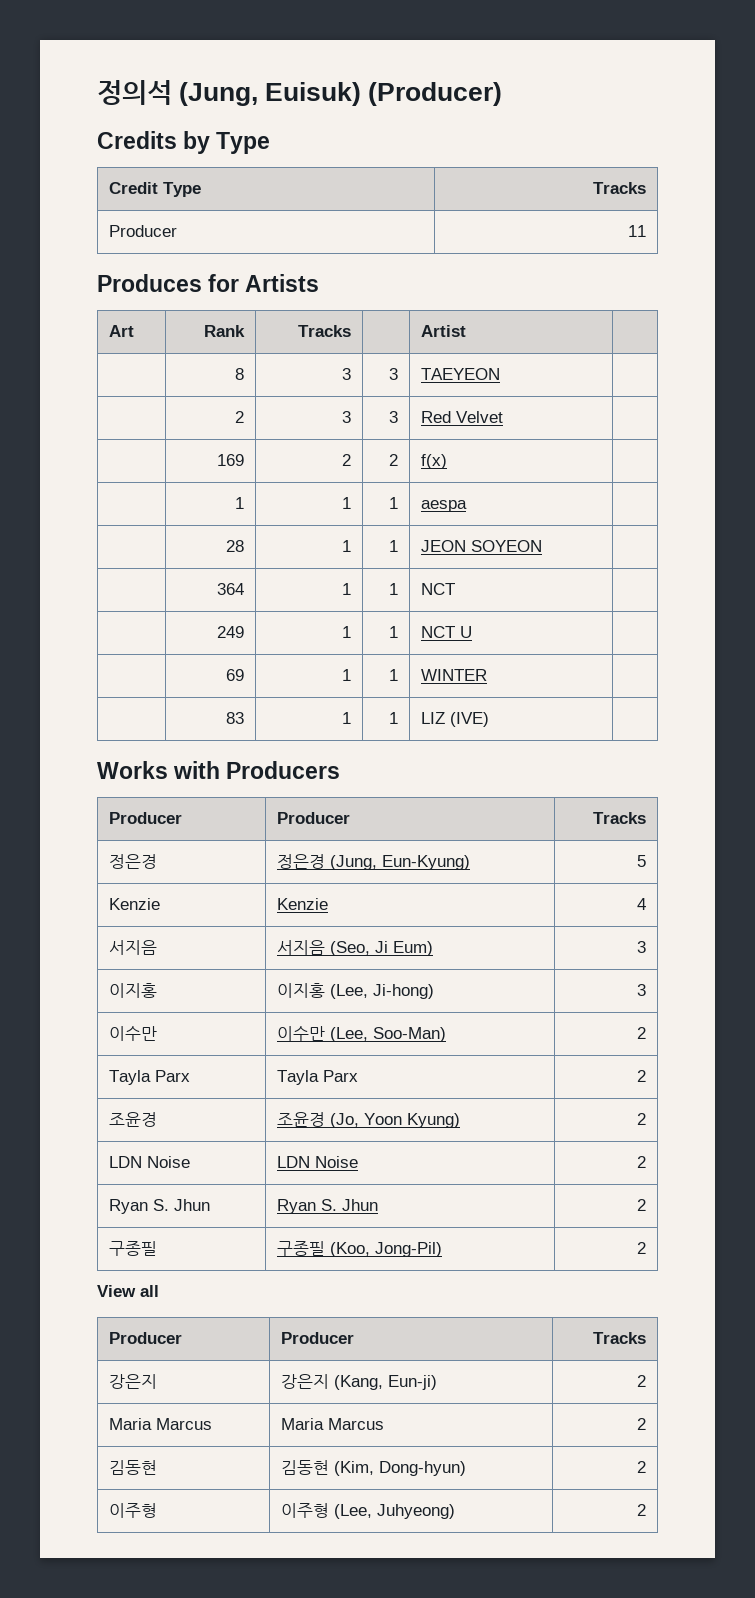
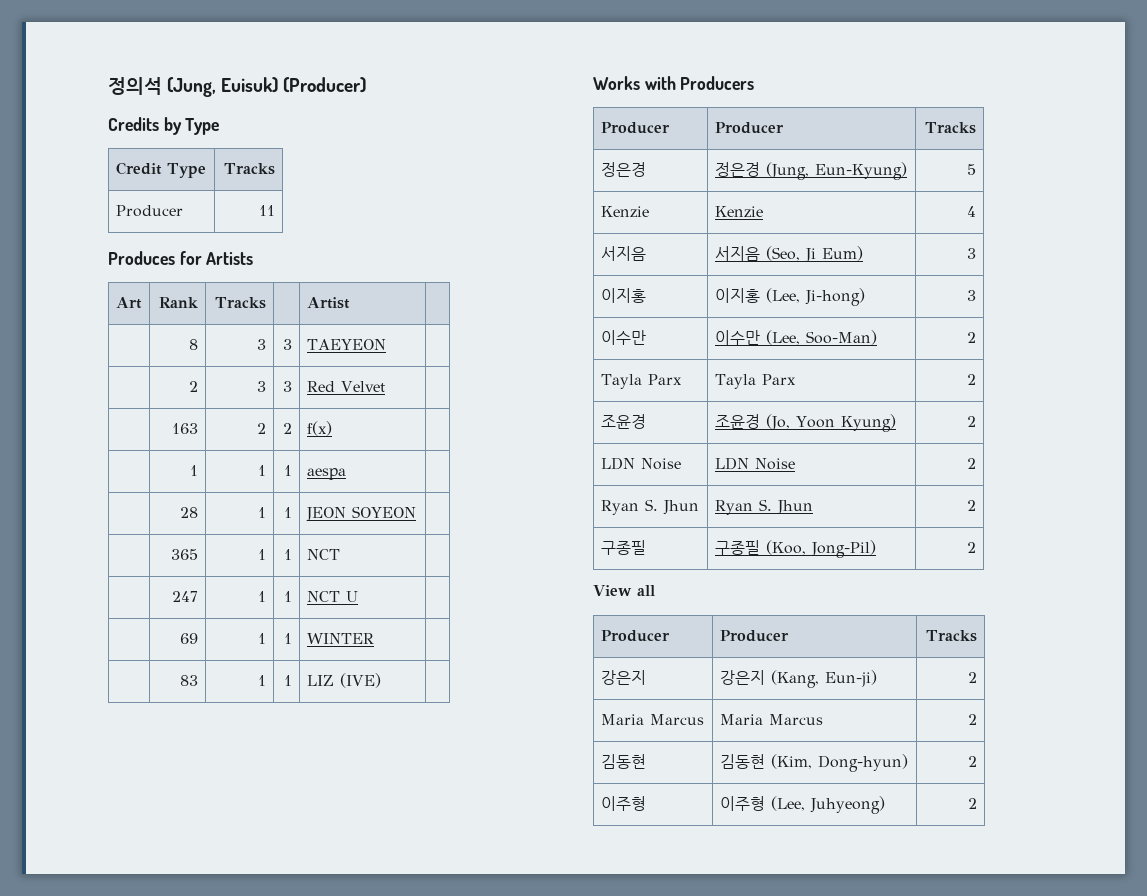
- | 169 | 2 | 2 | f(x) |
+ | 163 | 2 | 2 | f(x) |
- | 364 | 1 | 1 | NCT |
+ | 365 | 1 | 1 | NCT |
- | 249 | 1 | 1 | NCT U |
+ | 247 | 1 | 1 | NCT U |

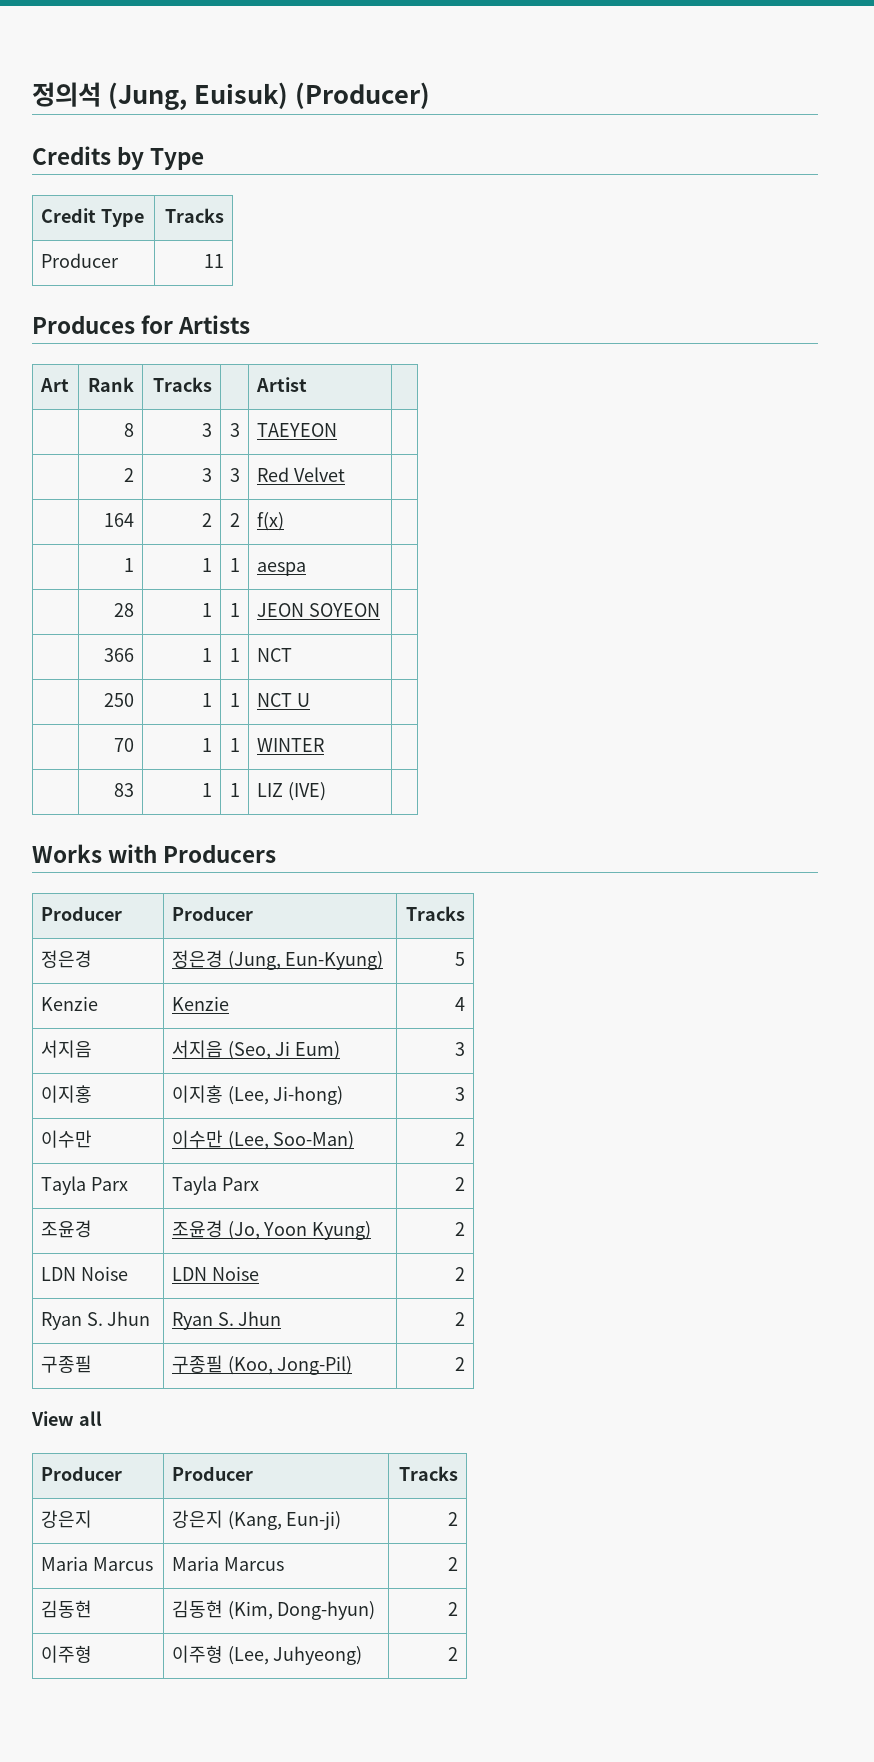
- | 163 | 2 | 2 | f(x) |
+ | 164 | 2 | 2 | f(x) |
- | 365 | 1 | 1 | NCT |
+ | 366 | 1 | 1 | NCT |
- | 247 | 1 | 1 | NCT U |
+ | 250 | 1 | 1 | NCT U |
- | 69 | 1 | 1 | WINTER |
+ | 70 | 1 | 1 | WINTER |

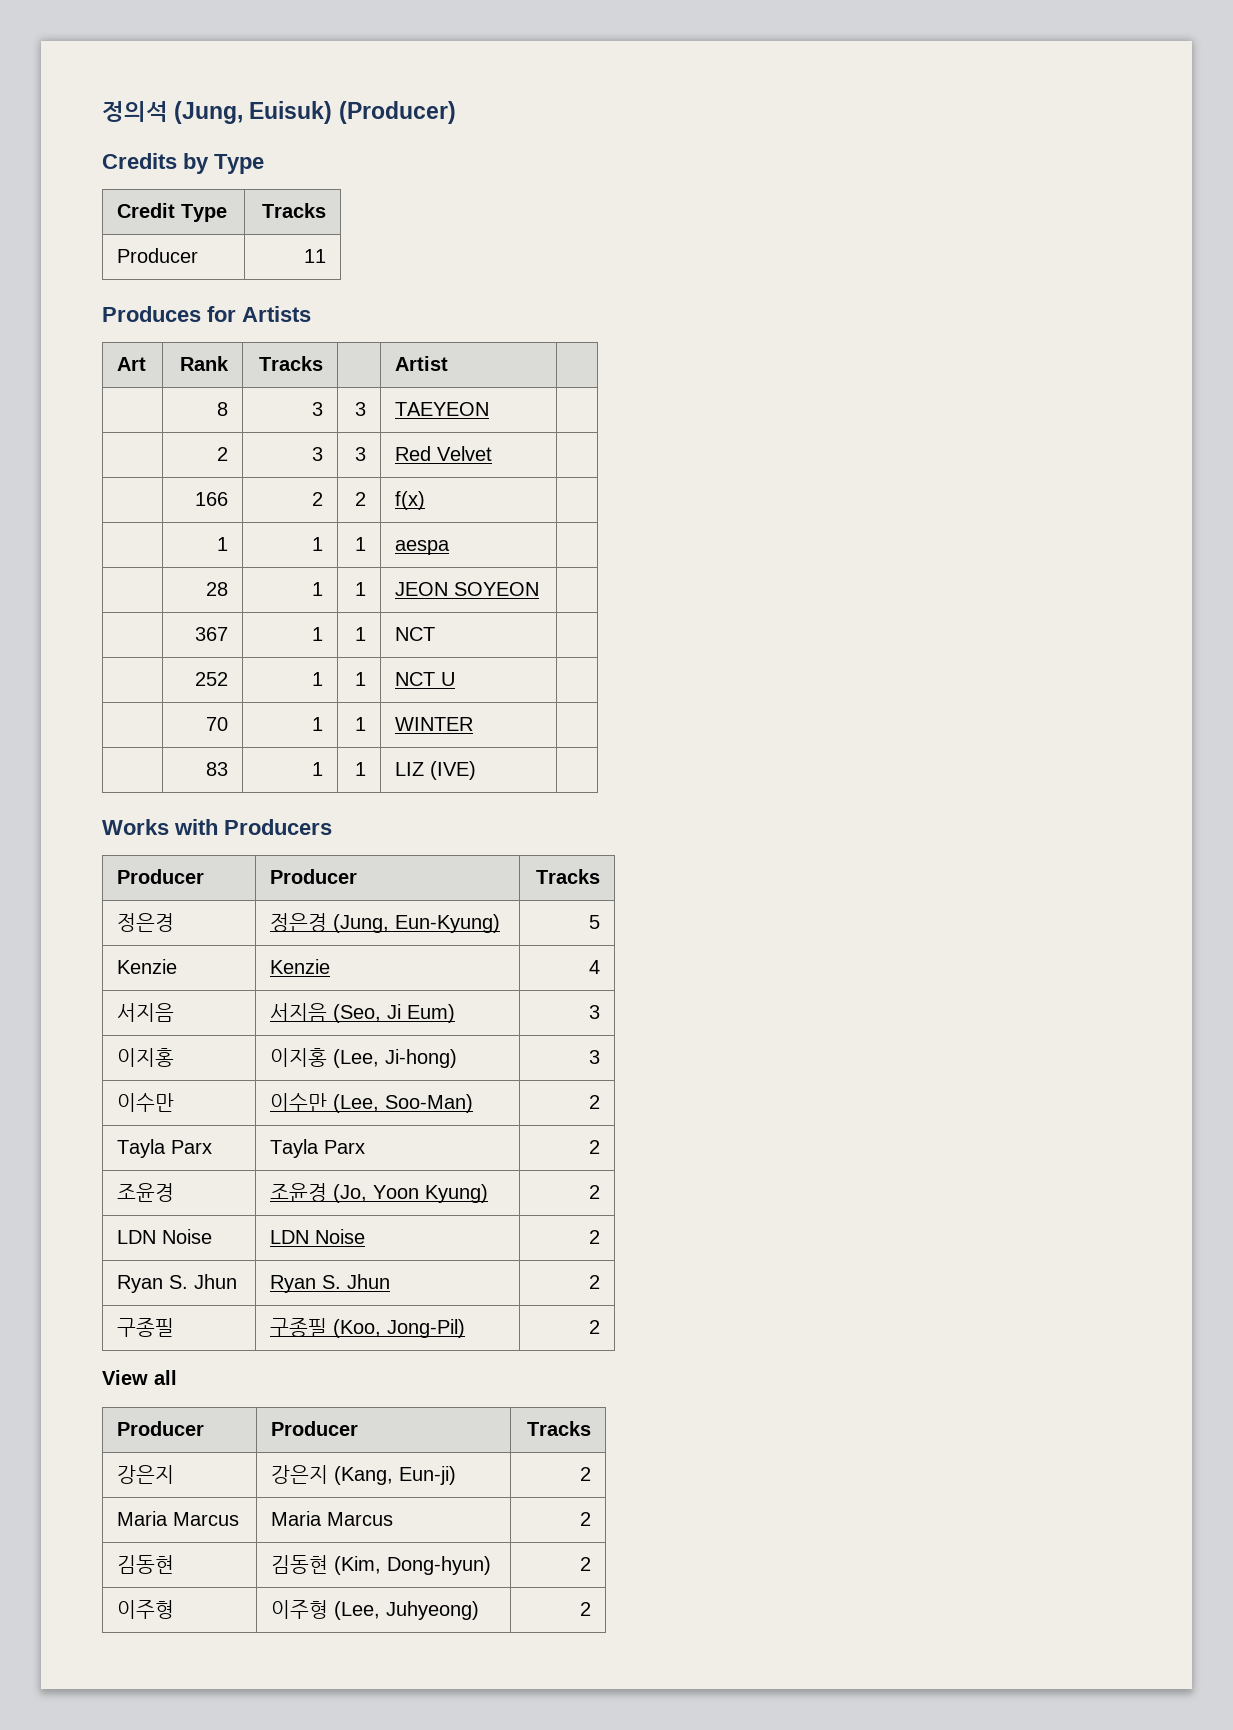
- | 164 | 2 | 2 | f(x) |
+ | 166 | 2 | 2 | f(x) |
- | 366 | 1 | 1 | NCT |
+ | 367 | 1 | 1 | NCT |
- | 250 | 1 | 1 | NCT U |
+ | 252 | 1 | 1 | NCT U |

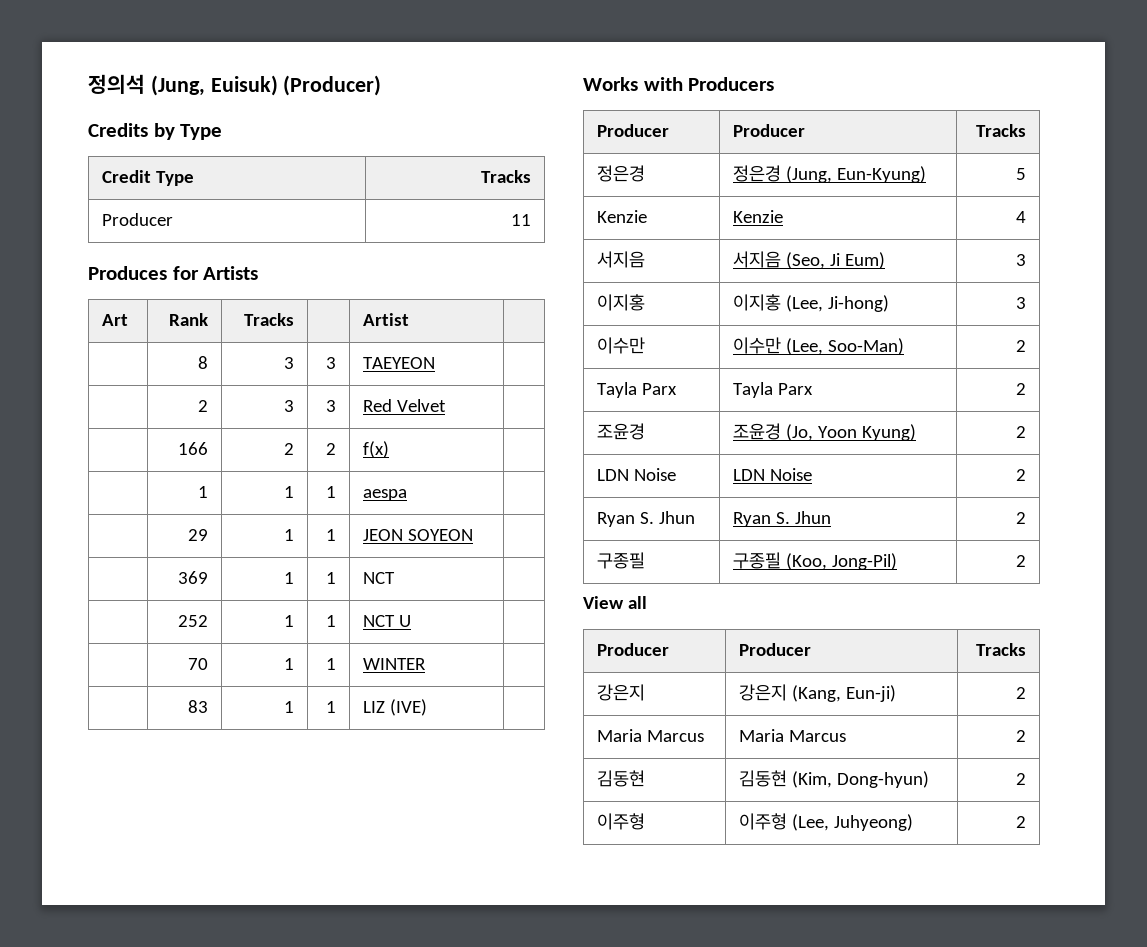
- | 28 | 1 | 1 | JEON SOYEON |
+ | 29 | 1 | 1 | JEON SOYEON |
- | 367 | 1 | 1 | NCT |
+ | 369 | 1 | 1 | NCT |

